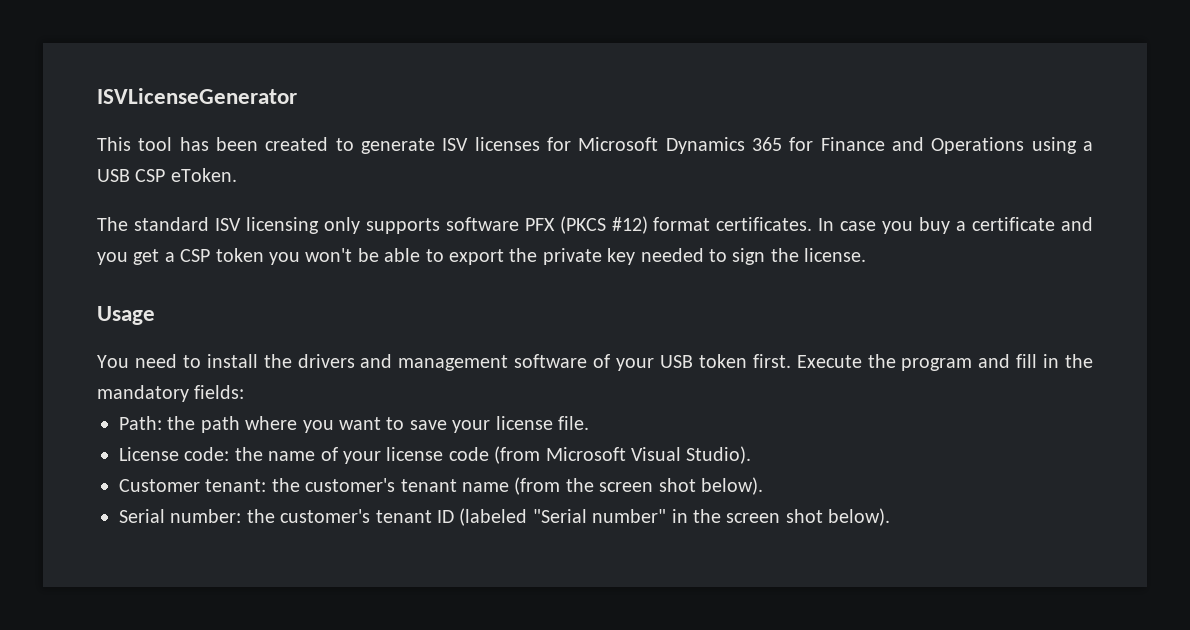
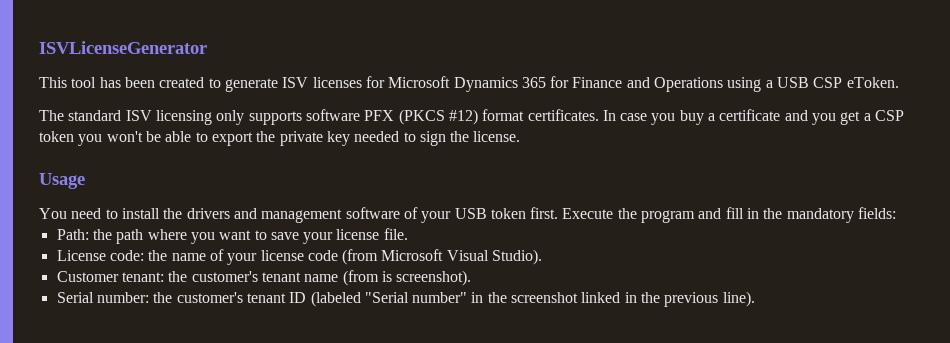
- Customer tenant: the customer's tenant name (from the screen shot below).
+ Customer tenant: the customer's tenant name (from is screenshot).
- Serial number: the customer's tenant ID (labeled "Serial number" in the screen shot below).
+ Serial number: the customer's tenant ID (labeled "Serial number" in the screenshot linked in the previous line).

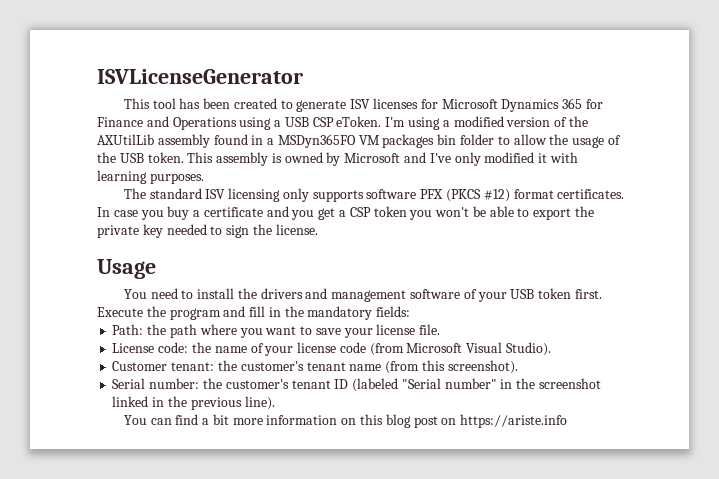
+ I'm using a modified version of the AXUtilLib assembly found in a MSDyn365FO VM packages bin folder to allow the usage of the USB token. This assembly is owned by Microsoft and I've only modified it with learning purposes.
- Customer tenant: the customer's tenant name (from is screenshot).
+ Customer tenant: the customer's tenant name (from this screenshot).
+ You can find a bit more information on this blog post on https://ariste.info

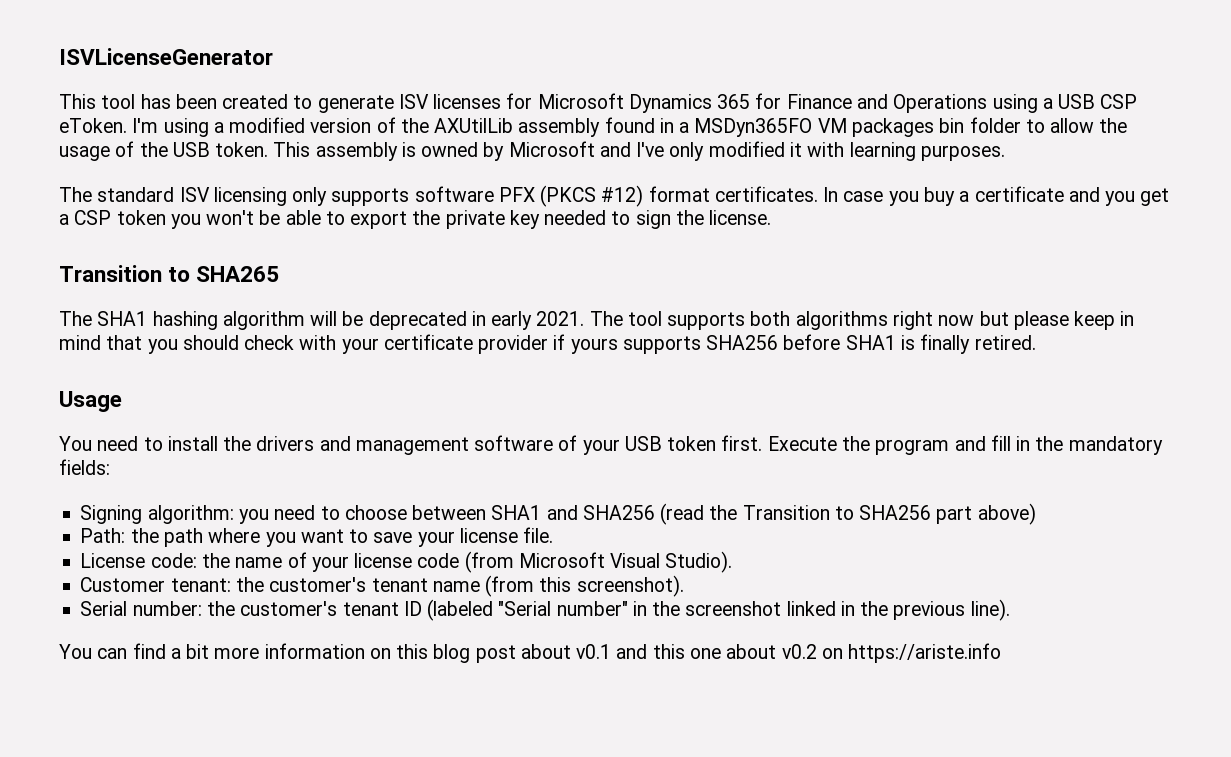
+ Transition to SHA265
+ The SHA1 hashing algorithm will be deprecated in early 2021. The tool supports both algorithms right now but please keep in mind that you should check with your certificate provider if yours supports SHA256 before SHA1 is finally retired.
+ Signing algorithm: you need to choose between SHA1 and SHA256 (read the Transition to SHA256 part above)
- You can find a bit more information on this blog post on https://ariste.info
+ You can find a bit more information on this blog post about v0.1 and this one about v0.2 on https://ariste.info

